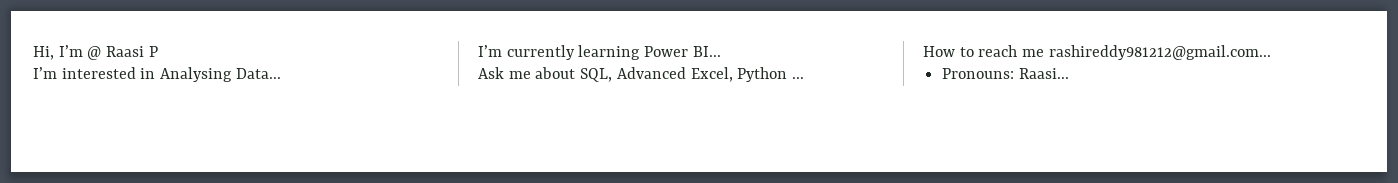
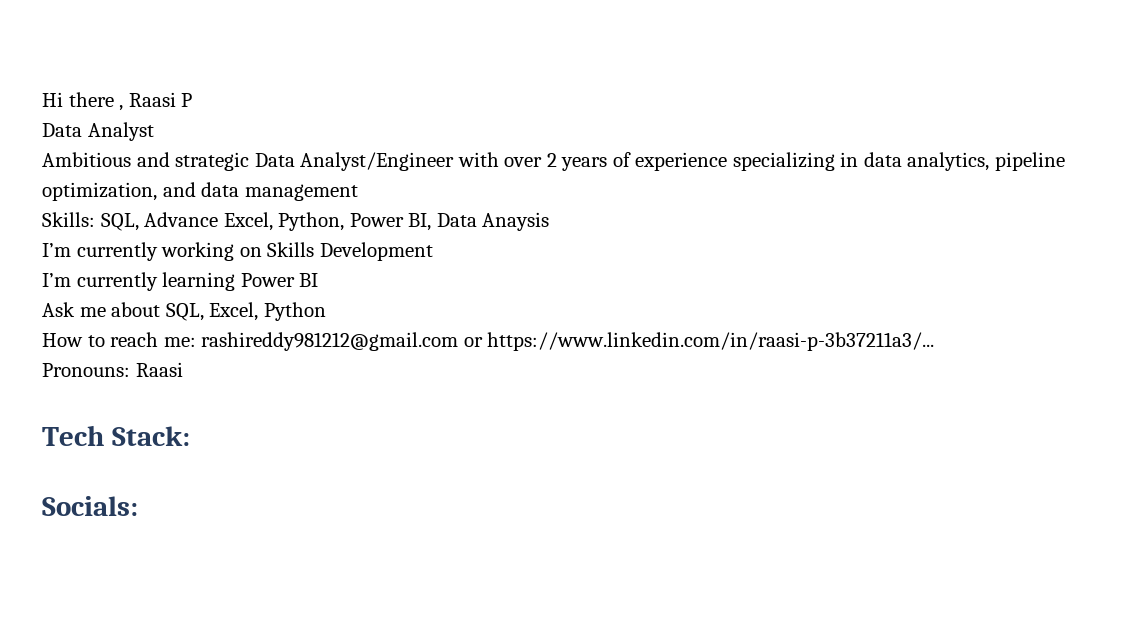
- Hi, I’m @ Raasi P
+ Hi there , Raasi P
- I’m interested in Analysing Data...
+ Data Analyst
+ Ambitious and strategic Data Analyst/Engineer with over 2 years of experience specializing in data analytics, pipeline optimization, and data management
+ Skills: SQL, Advance Excel, Python, Power BI, Data Anaysis
+ I’m currently working on Skills Development
- I’m currently learning Power BI...
+ I’m currently learning Power BI
- Ask me about SQL, Advanced Excel, Python ...
+ Ask me about SQL, Excel, Python
- How to reach me rashireddy981212@gmail.com...
- Pronouns: Raasi...
+ How to reach me: rashireddy981212@gmail.com or https://www.linkedin.com/in/raasi-p-3b37211a3/...
+ Pronouns: Raasi
+ Tech Stack:
+ Socials:

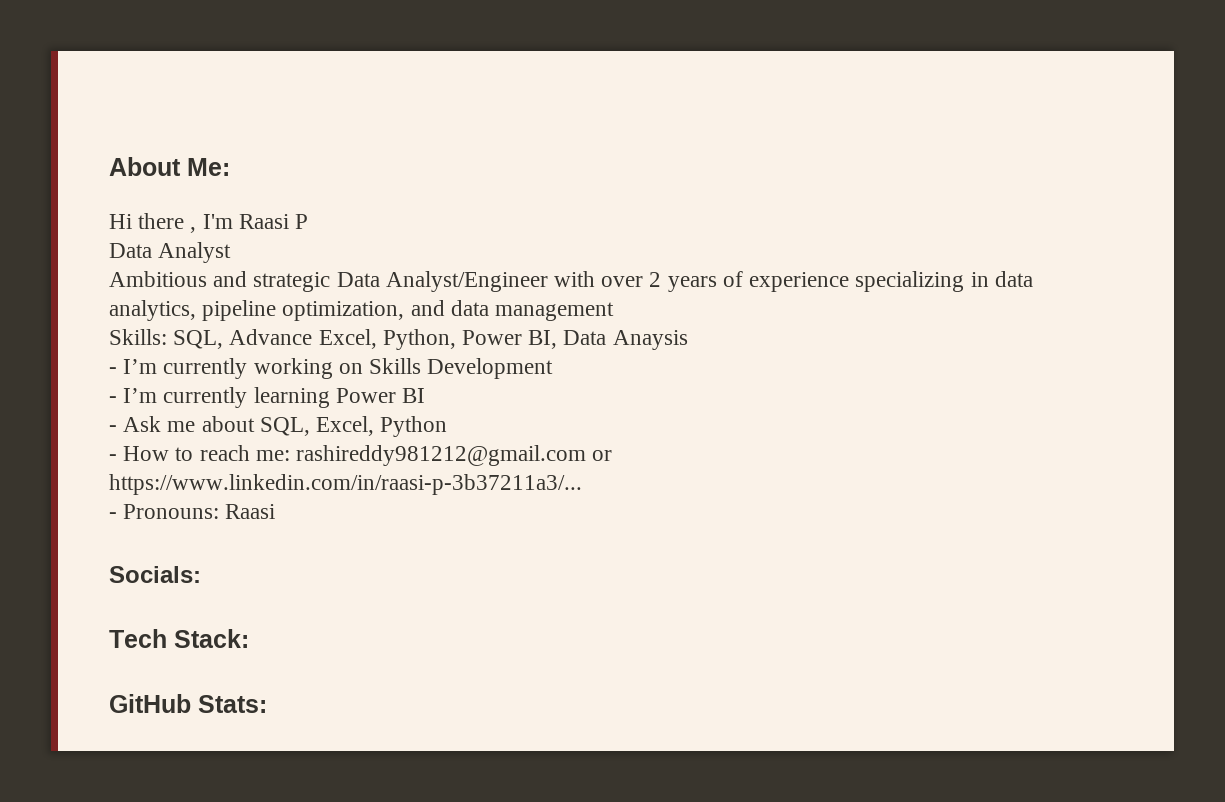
+ About Me:
- Hi there , Raasi P
+ Hi there , I'm Raasi P
- I’m currently working on Skills Development
+ - I’m currently working on Skills Development
- I’m currently learning Power BI
+ - I’m currently learning Power BI
- Ask me about SQL, Excel, Python
+ - Ask me about SQL, Excel, Python
- How to reach me: rashireddy981212@gmail.com or https://www.linkedin.com/in/raasi-p-3b37211a3/...
+ - How to reach me: rashireddy981212@gmail.com or https://www.linkedin.com/in/raasi-p-3b37211a3/...
- Pronouns: Raasi
+ - Pronouns: Raasi
+ Socials:
- Socials:
+ GitHub Stats:

